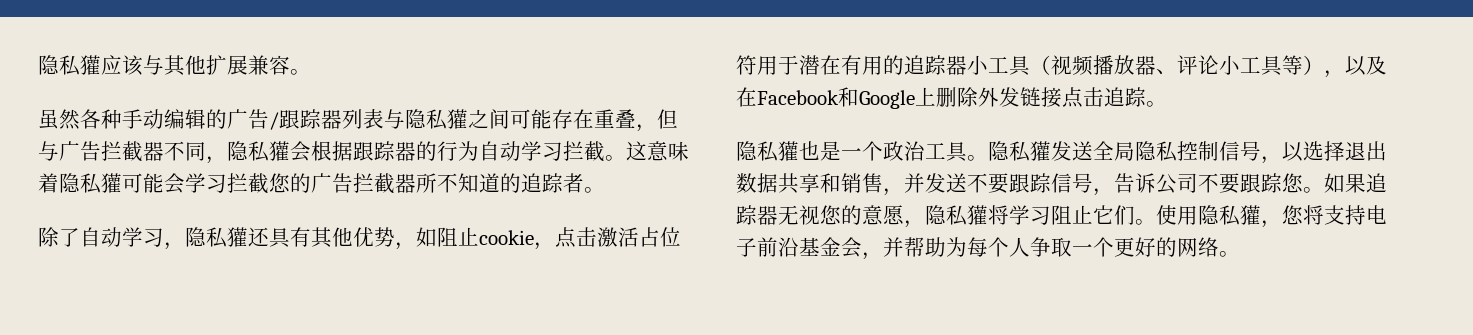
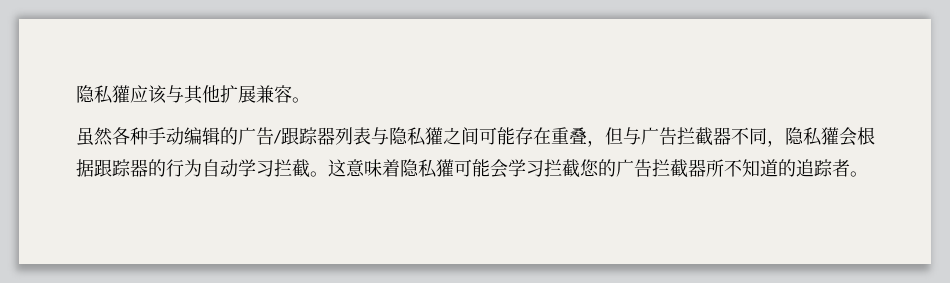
- 除了自动学习，隐私獾还具有其他优势，如阻止cookie，点击激活占位符用于潜在有用的追踪器小工具（视频播放器、评论小工具等），以及在Facebook和Google上删除外发链接点击追踪。
- 隐私獾也是一个政治工具。隐私獾发送全局隐私控制信号，以选择退出数据共享和销售，并发送不要跟踪信号，告诉公司不要跟踪您。如果追踪器无视您的意愿，隐私獾将学习阻止它们。使用隐私獾，您将支持电子前沿基金会，并帮助为每个人争取一个更好的网络。

